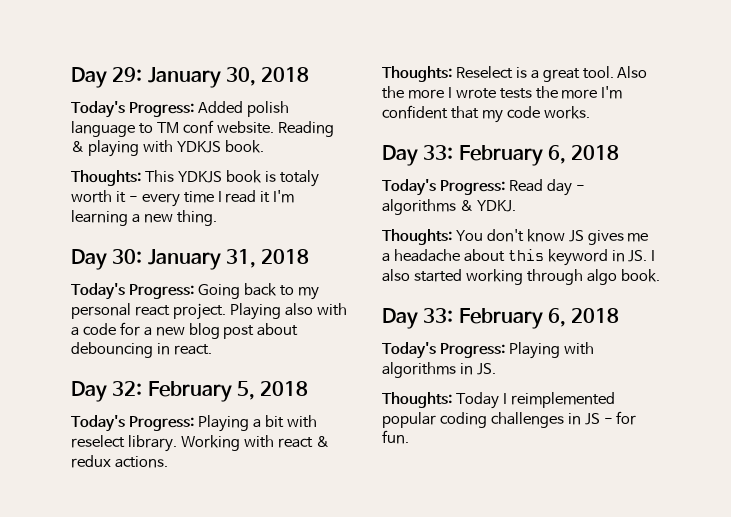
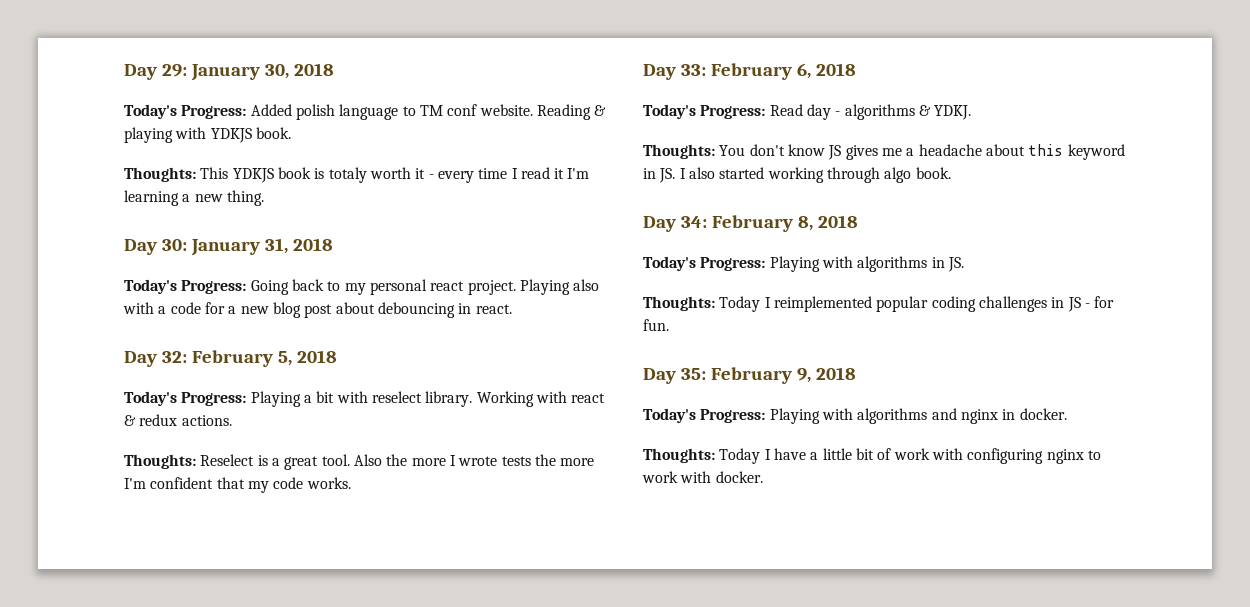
  Thoughts: You don't know JS gives me a headache about this keyword in JS. I also started working through algo book.
- Day 33: February 6, 2018
+ Day 34: February 8, 2018
+ Day 35: February 9, 2018
+ Today's Progress: Playing with algorithms and nginx in docker.
+ Thoughts: Today I have a little bit of work with configuring nginx to work with docker.

